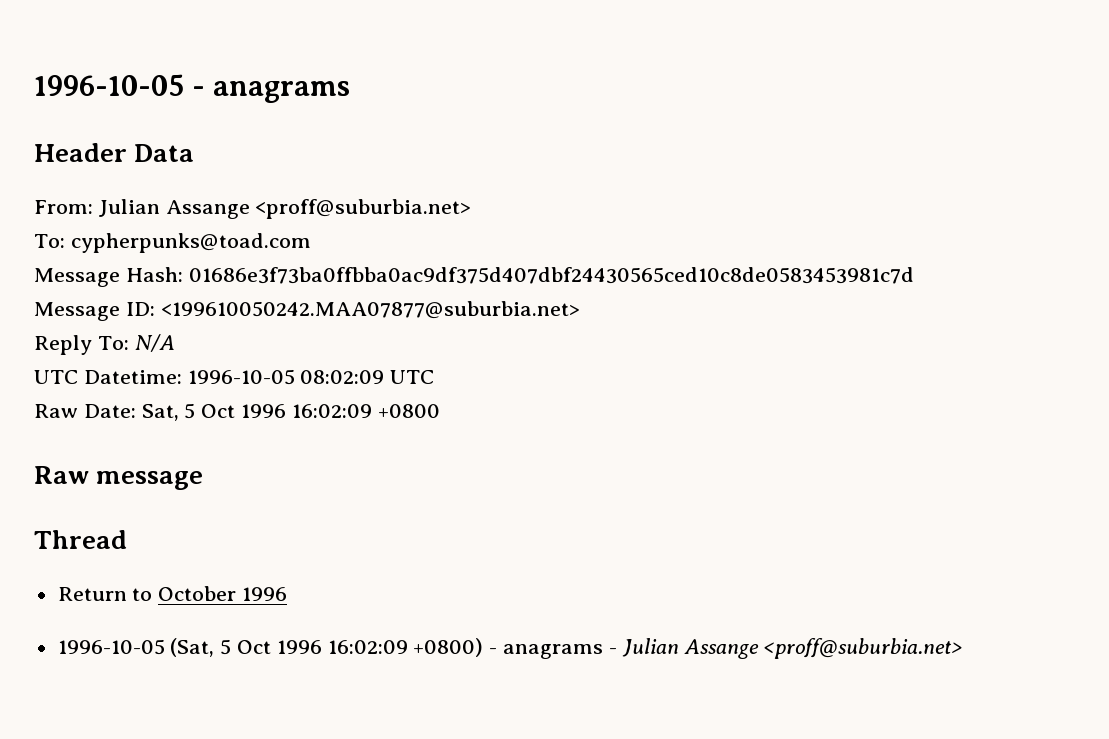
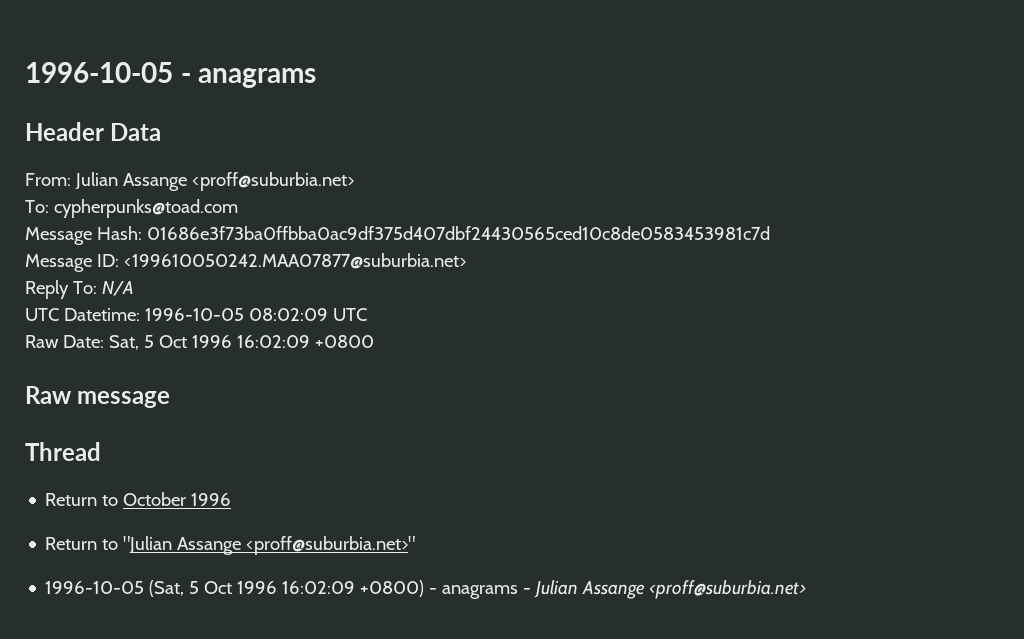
+ Return to "Julian Assange <proff@suburbia.net>"

